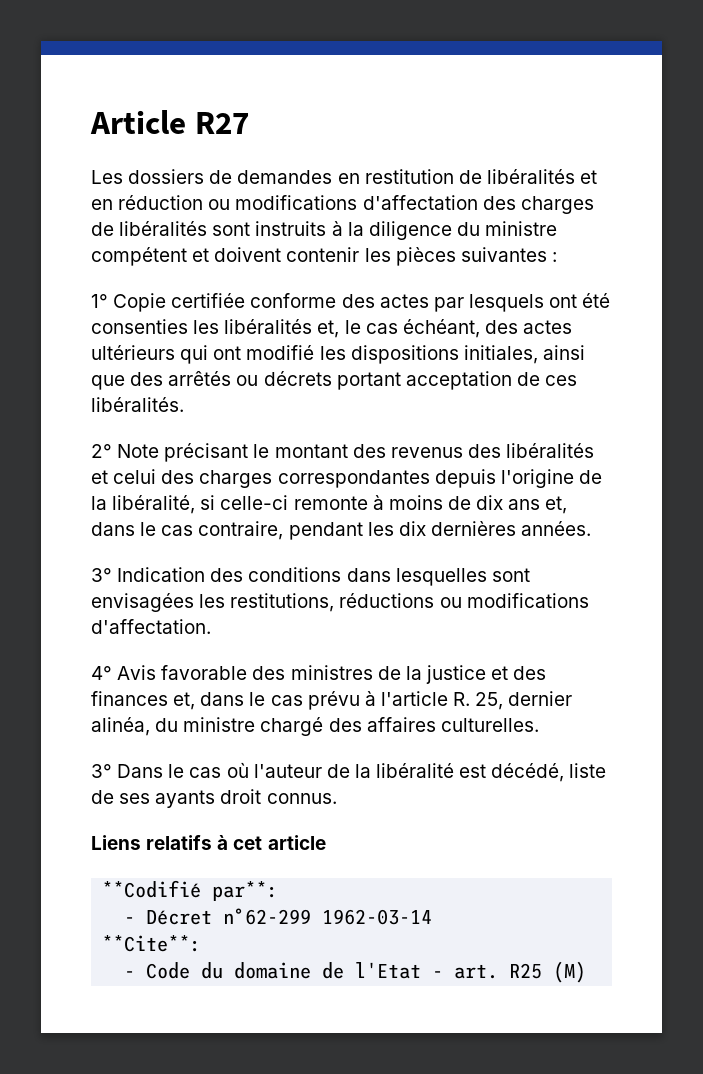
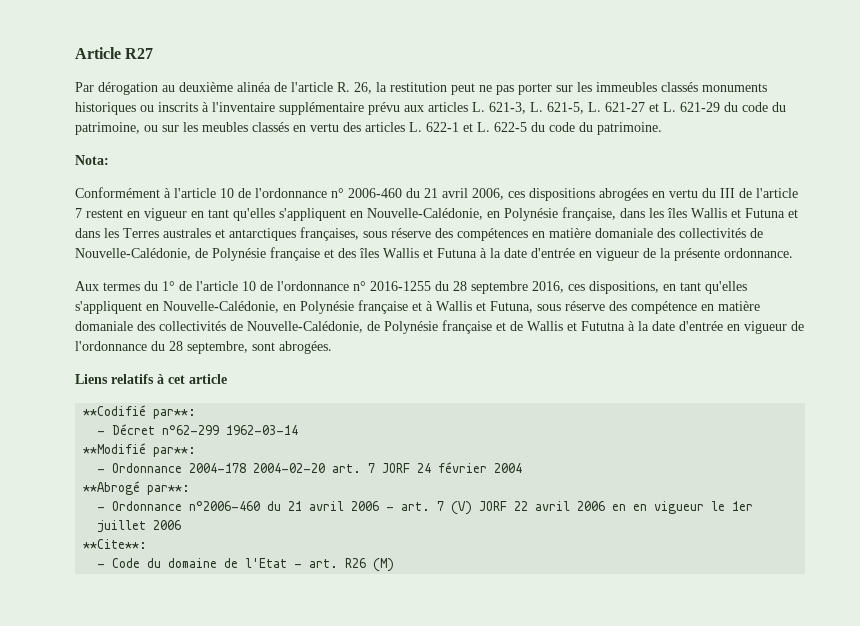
- Les dossiers de demandes en restitution de libéralités et en réduction ou modifications d'affectation des charges de libéralités sont instruits à la diligence du ministre compétent et doivent contenir les pièces suivantes :
- 1° Copie certifiée conforme des actes par lesquels ont été consenties les libéralités et, le cas échéant, des actes ultérieurs qui ont modifié les dispositions initiales, ainsi que des arrêtés ou décrets portant acceptation de ces libéralités.
- 2° Note précisant le montant des revenus des libéralités et celui des charges correspondantes depuis l'origine de la libéralité, si celle-ci remonte à moins de dix ans et, dans le cas contraire, pendant les dix dernières années.
- 3° Indication des conditions dans lesquelles sont envisagées les restitutions, réductions ou modifications d'affectation.
- 4° Avis favorable des ministres de la justice et des finances et, dans le cas prévu à l'article R. 25, dernier alinéa, du ministre chargé des affaires culturelles.
- 3° Dans le cas où l'auteur de la libéralité est décédé, liste de ses ayants droit connus.
+ Par dérogation au deuxième alinéa de l'article R. 26, la restitution peut ne pas porter sur les immeubles classés monuments historiques ou inscrits à l'inventaire supplémentaire prévu aux articles L. 621-3, L. 621-5, L. 621-27 et L. 621-29 du code du patrimoine, ou sur les meubles classés en vertu des articles L. 622-1 et L. 622-5 du code du patrimoine.
+ Nota:
+ Conformément à l'article 10 de l'ordonnance n° 2006-460 du 21 avril 2006, ces dispositions abrogées en vertu du III de l'article 7 restent en vigueur en tant qu'elles s'appliquent en Nouvelle-Calédonie, en Polynésie française, dans les îles Wallis et Futuna et dans les Terres australes et antarctiques françaises, sous réserve des compétences en matière domaniale des collectivités de Nouvelle-Calédonie, de Polynésie française et des îles Wallis et Futuna à la date d'entrée en vigueur de la présente ordonnance.
+ Aux termes du 1° de l'article 10 de l'ordonnance n° 2016-1255 du 28 septembre 2016, ces dispositions, en tant qu'elles s'appliquent en Nouvelle-Calédonie, en Polynésie française et à Wallis et Futuna, sous réserve des compétence en matière domaniale des collectivités de Nouvelle-Calédonie, de Polynésie française et de Wallis et Fututna à la date d'entrée en vigueur de l'ordonnance du 28 septembre, sont abrogées.
+ **Modifié par**:
+ - Ordonnance 2004-178 2004-02-20 art. 7 JORF 24 février 2004
+ **Abrogé par**:
+ - Ordonnance n°2006-460 du 21 avril 2006 - art. 7 (V) JORF 22 avril 2006 en en vigueur le 1er juillet 2006
- - Code du domaine de l'Etat - art. R25 (M)
+ - Code du domaine de l'Etat - art. R26 (M)

